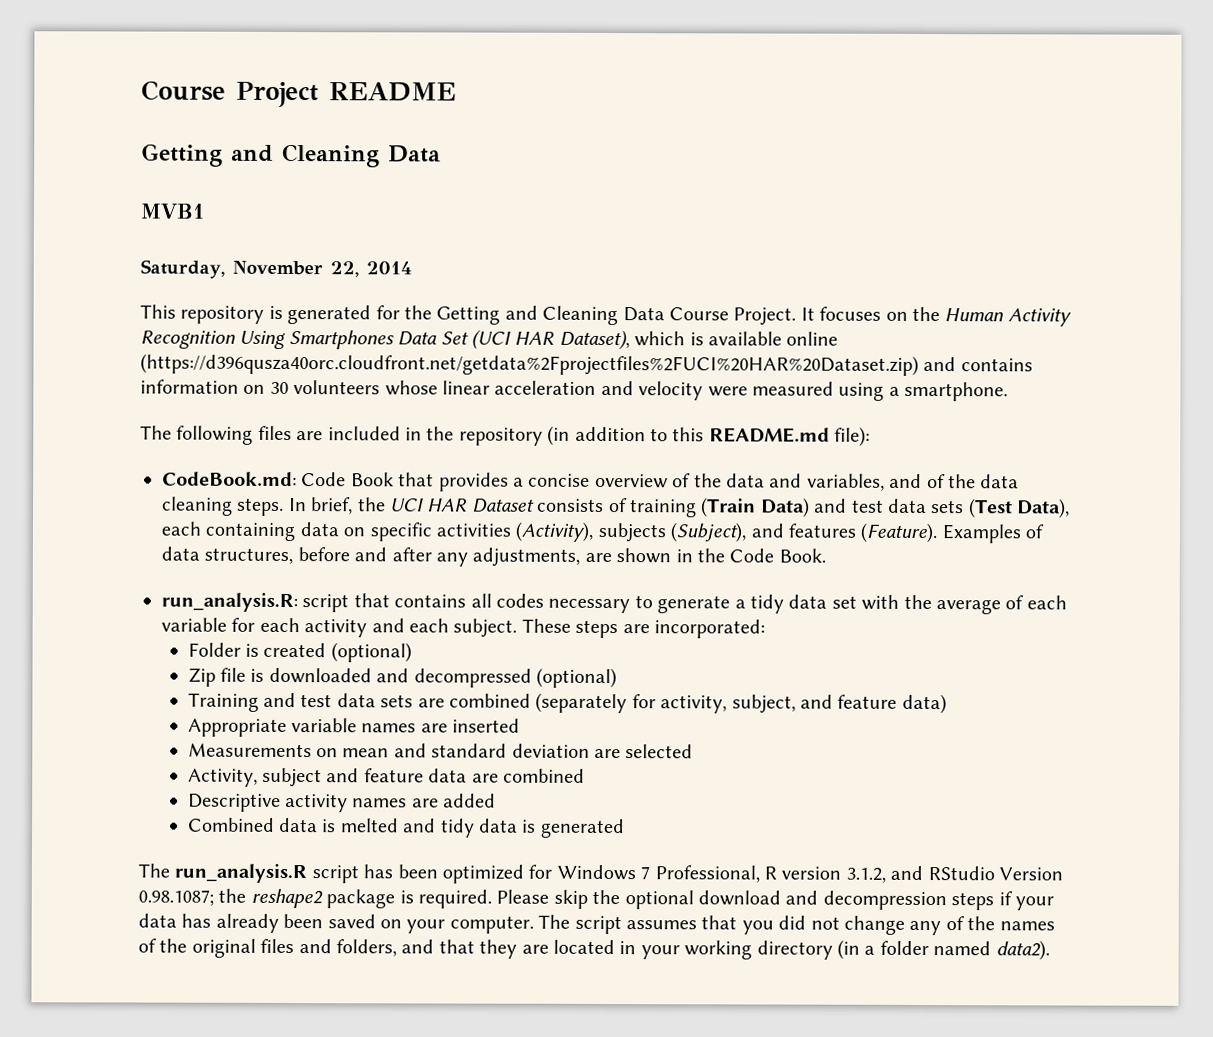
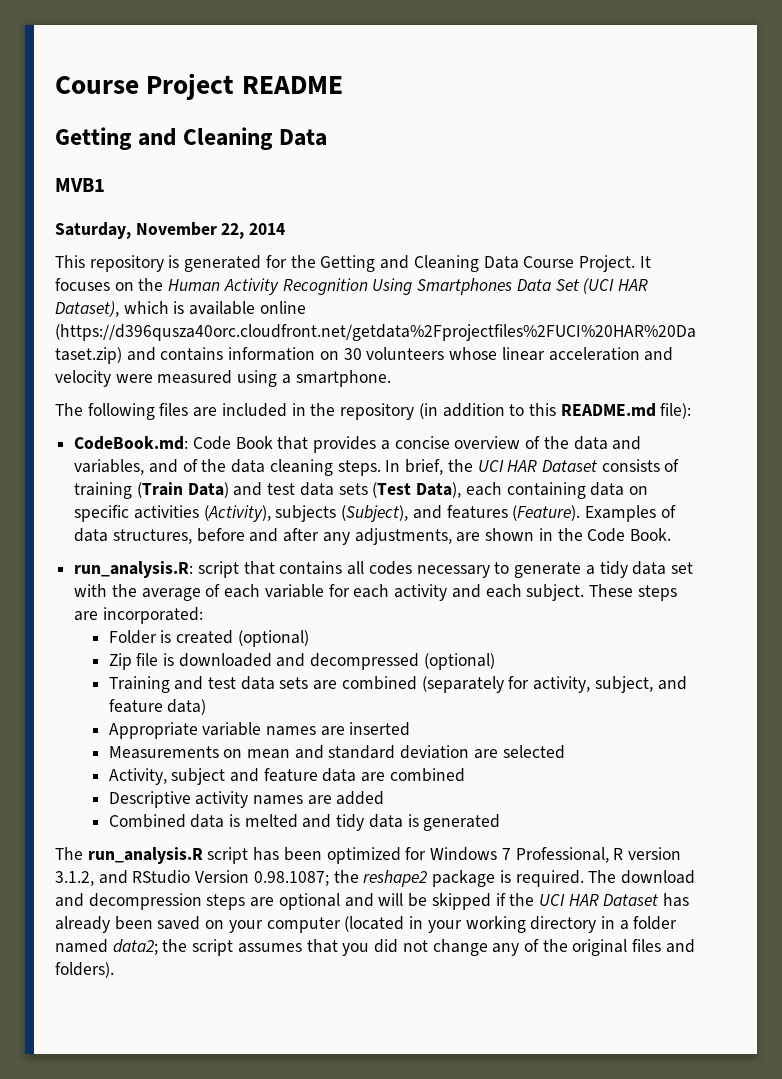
- Please skip the optional download and decompression steps if your data has already been saved on your computer. The script assumes that you did not change any of the names of the original files and folders, and that they are located in your working directory (in a folder named data2).
+ The download and decompression steps are optional and will be skipped if the UCI HAR Dataset has already been saved on your computer (located in your working directory in a folder named data2; the script assumes that you did not change any of the original files and folders).

